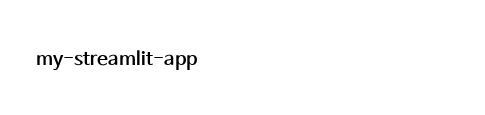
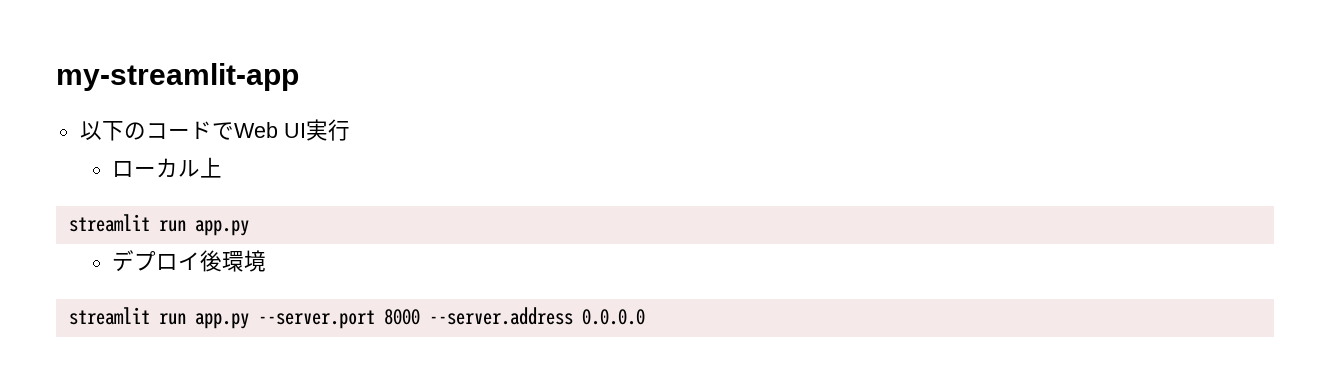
+ 以下のコードでWeb UI実行
+ ローカル上
+ streamlit run app.py
+ デプロイ後環境
+ streamlit run app.py --server.port 8000 --server.address 0.0.0.0

